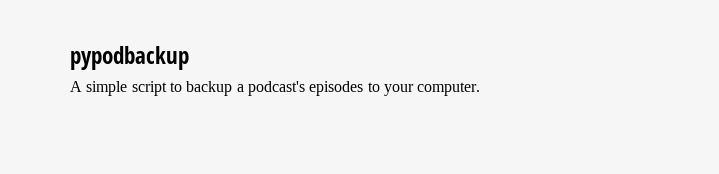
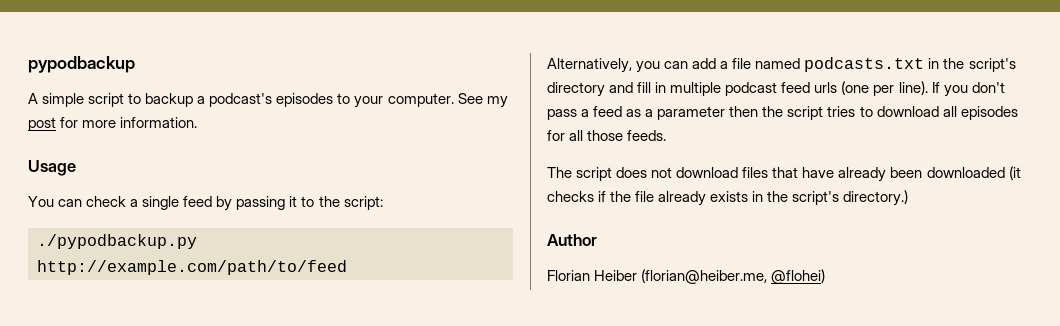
+ See my post for more information.
+ Usage
+ You can check a single feed by passing it to the script:
+ ./pypodbackup.py http://example.com/path/to/feed
+ Alternatively, you can add a file named podcasts.txt in the script's directory and fill in multiple podcast feed urls (one per line). If you don't pass a feed as a parameter then the script tries to download all episodes for all those feeds.
+ The script does not download files that have already been downloaded (it checks if the file already exists in the script's directory.)
+ Author
+ Florian Heiber (florian@heiber.me, @flohei)

